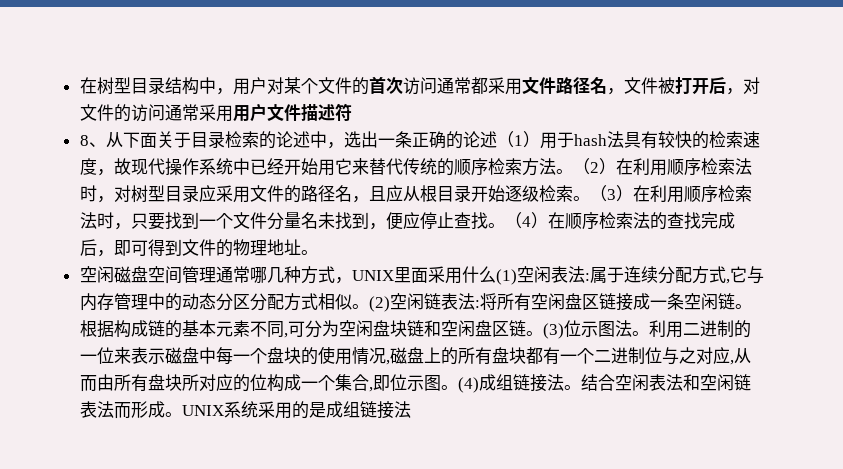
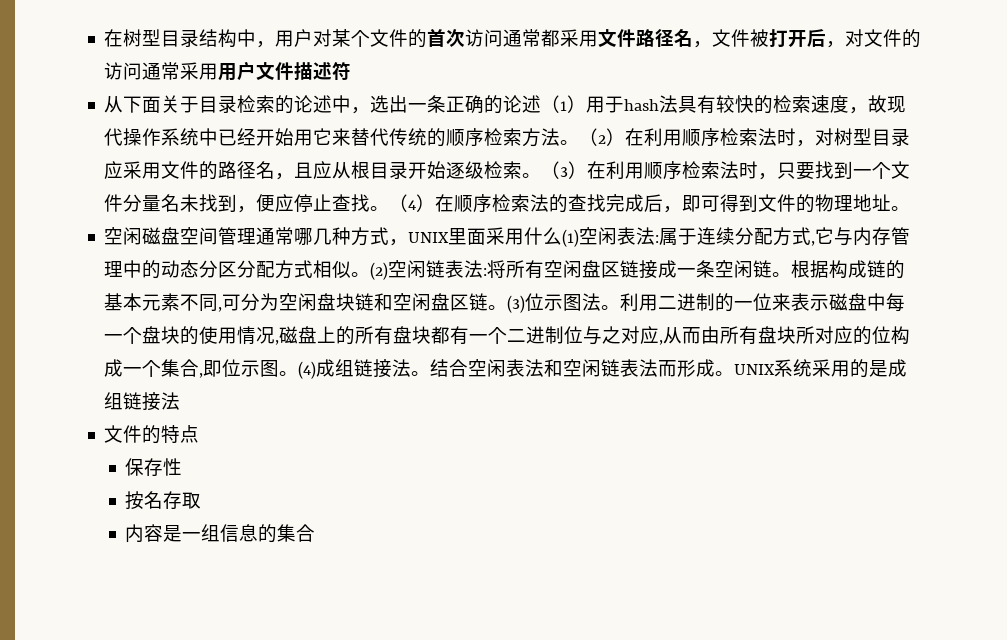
- 8、从下面关于目录检索的论述中，选出一条正确的论述（1）用于hash法具有较快的检索速度，故现代操作系统中已经开始用它来替代传统的顺序检索方法。
+ 从下面关于目录检索的论述中，选出一条正确的论述（1）用于hash法具有较快的检索速度，故现代操作系统中已经开始用它来替代传统的顺序检索方法。
+ 文件的特点
+ 保存性
+ 按名存取
+ 内容是一组信息的集合

